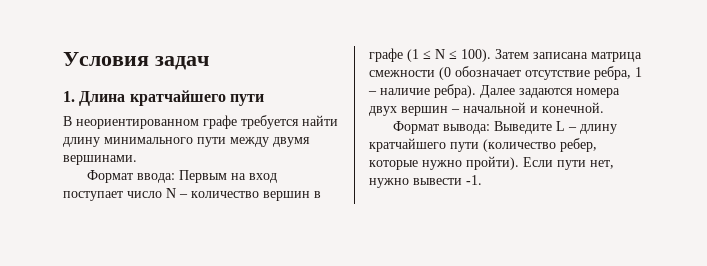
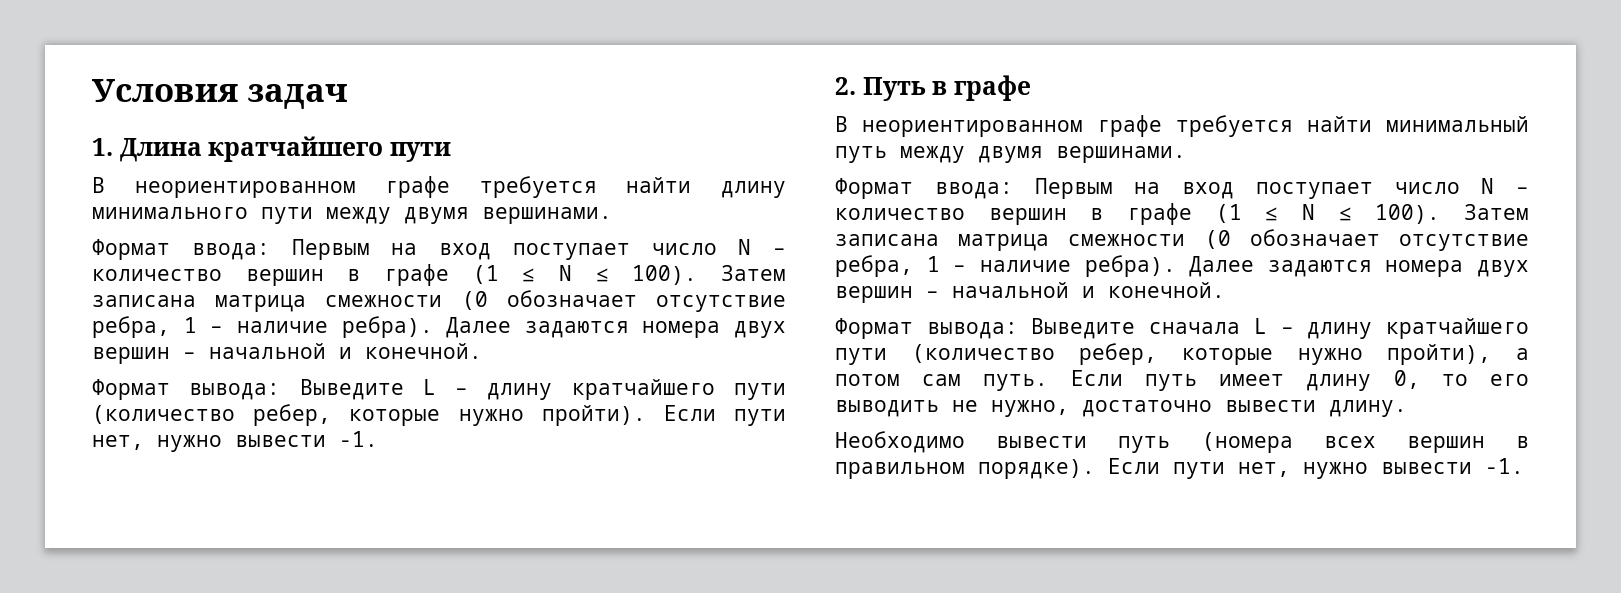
+ 2. Путь в графе
+ В неориентированном графе требуется найти минимальный путь между двумя вершинами.
+ Формат ввода: Первым на вход поступает число N – количество вершин в графе (1 ≤ N ≤ 100). Затем записана матрица смежности (0 обозначает отсутствие ребра, 1 – наличие ребра). Далее задаются номера двух вершин – начальной и конечной.
+ Формат вывода: Выведите сначала L – длину кратчайшего пути (количество ребер, которые нужно пройти), а потом сам путь. Если путь имеет длину 0, то его выводить не нужно, достаточно вывести длину.
+ Необходимо вывести путь (номера всех вершин в правильном порядке). Если пути нет, нужно вывести -1.

